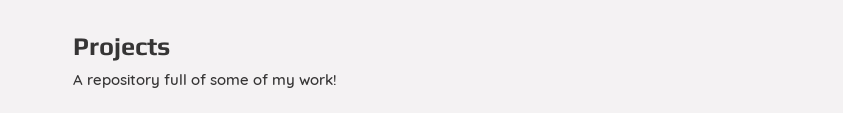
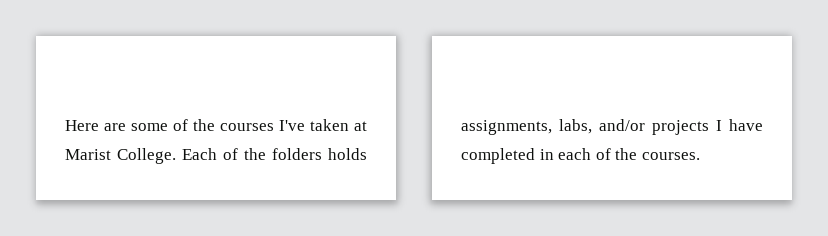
- Projects
- A repository full of some of my work!
+ Here are some of the courses I've taken at Marist College. Each of the folders holds assignments, labs, and/or projects I have completed in each of the courses.

